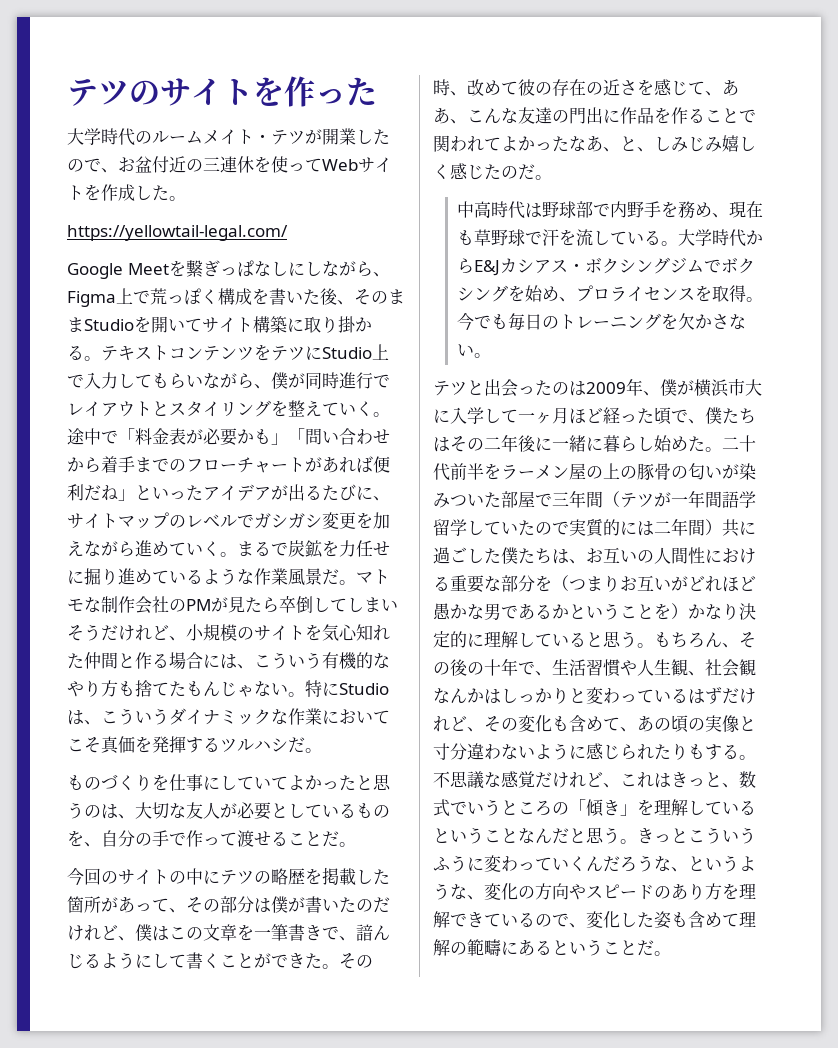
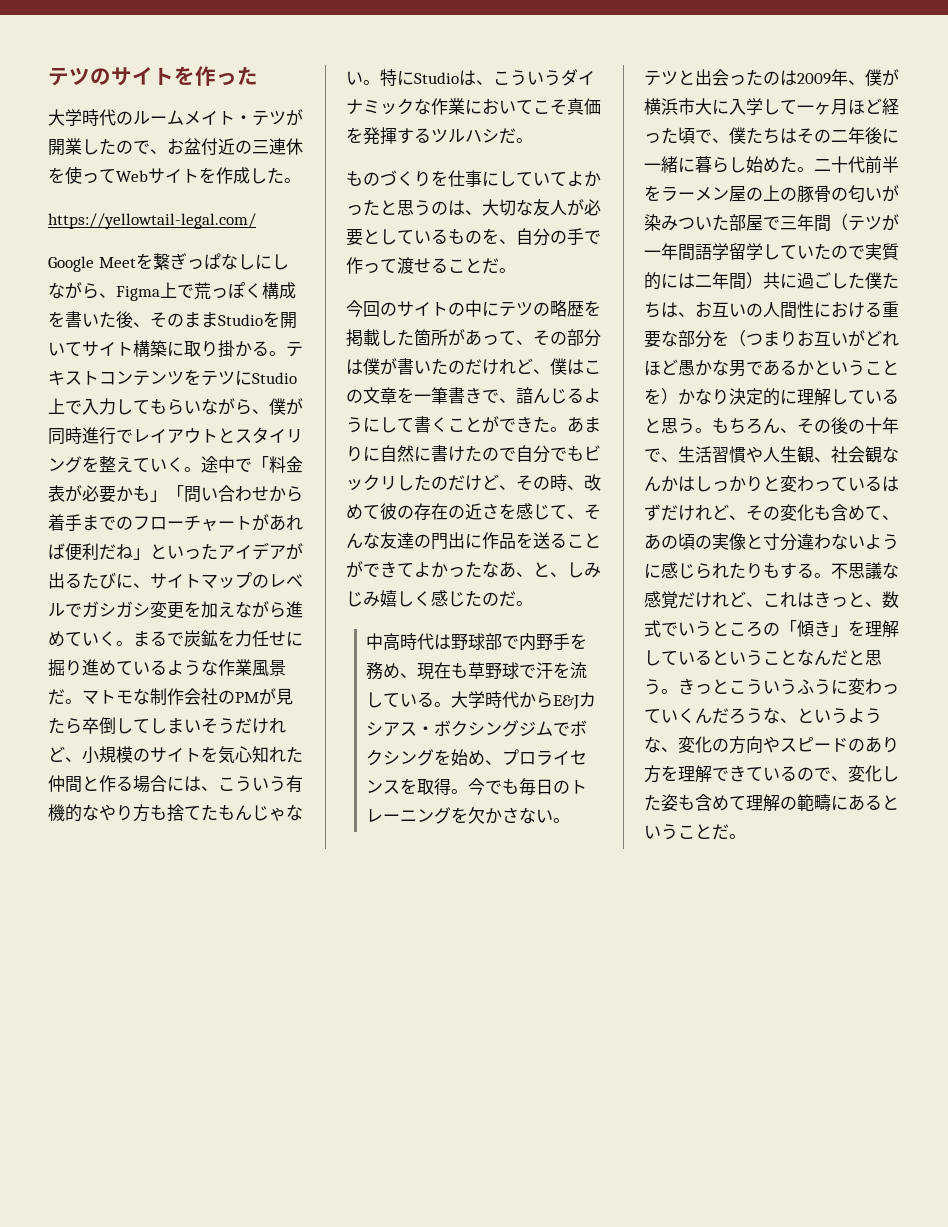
- その時、改めて彼の存在の近さを感じて、ああ、こんな友達の門出に作品を作ることで関われてよかったなあ、と、しみじみ嬉しく感じたのだ。
+ あまりに自然に書けたので自分でもビックリしたのだけど、その時、改めて彼の存在の近さを感じて、そんな友達の門出に作品を送ることができてよかったなあ、と、しみじみ嬉しく感じたのだ。

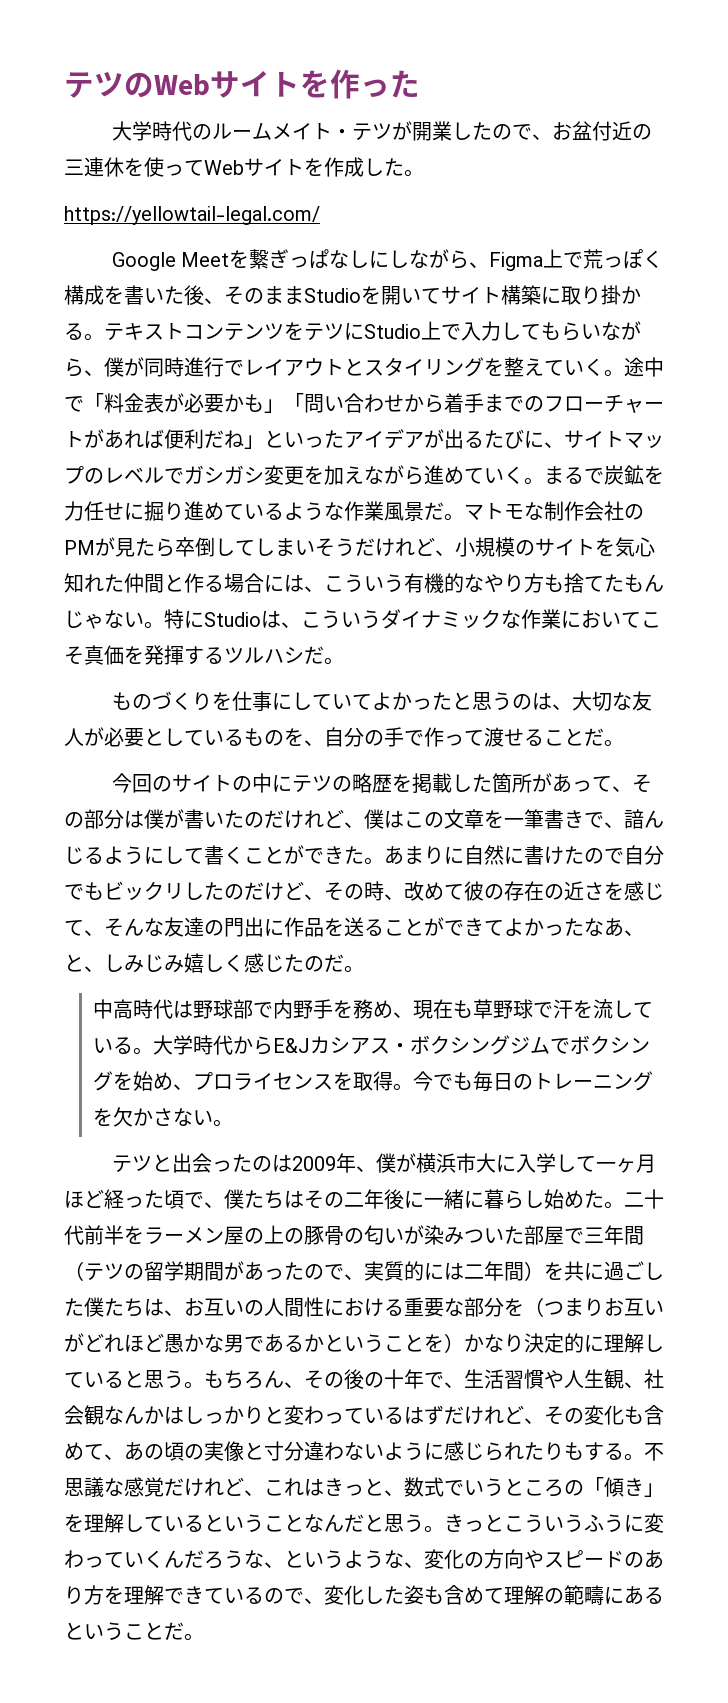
- テツのサイトを作った
+ テツのWebサイトを作った
- 二十代前半をラーメン屋の上の豚骨の匂いが染みついた部屋で三年間（テツが一年間語学留学していたので実質的には二年間）共に過ごした僕たちは、お互いの人間性における重要な部分を（つまりお互いがどれほど愚かな男であるかということを）かなり決定的に理解していると思う。
+ 二十代前半をラーメン屋の上の豚骨の匂いが染みついた部屋で三年間（テツの留学期間があったので、実質的には二年間）を共に過ごした僕たちは、お互いの人間性における重要な部分を（つまりお互いがどれほど愚かな男であるかということを）かなり決定的に理解していると思う。

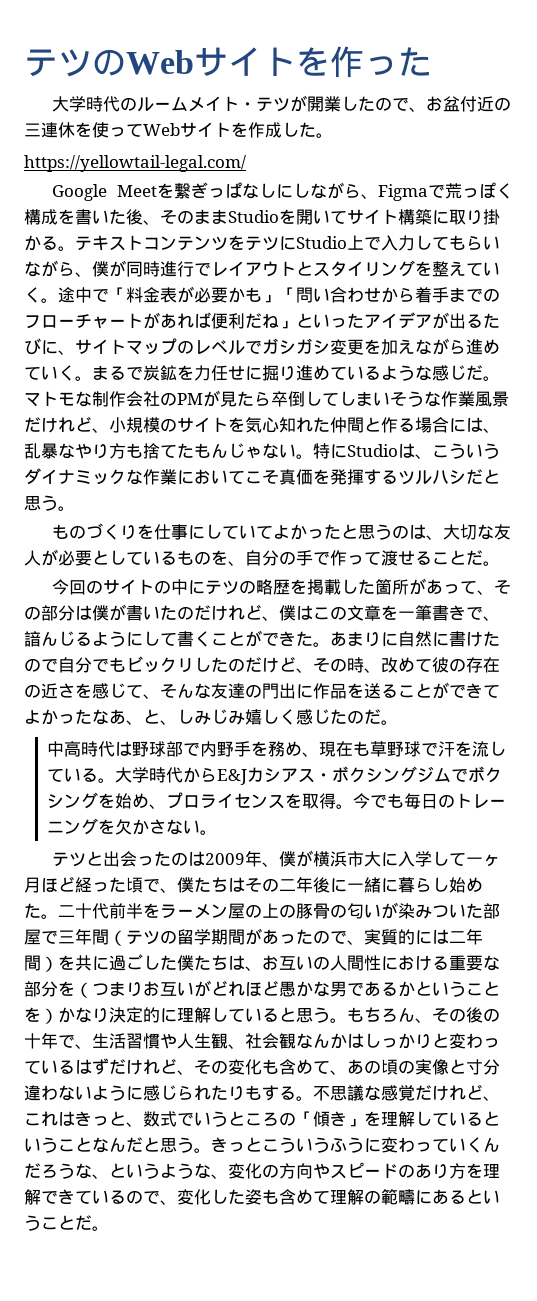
- Google Meetを繋ぎっぱなしにしながら、Figma上で荒っぽく構成を書いた後、そのままStudioを開いてサイト構築に取り掛かる。
+ Google Meetを繋ぎっぱなしにしながら、Figmaで荒っぽく構成を書いた後、そのままStudioを開いてサイト構築に取り掛かる。
- まるで炭鉱を力任せに掘り進めているような作業風景だ。
+ まるで炭鉱を力任せに掘り進めているような感じだ。
- マトモな制作会社のPMが見たら卒倒してしまいそうだけれど、小規模のサイトを気心知れた仲間と作る場合には、こういう有機的なやり方も捨てたもんじゃない。
+ マトモな制作会社のPMが見たら卒倒してしまいそうな作業風景だけれど、小規模のサイトを気心知れた仲間と作る場合には、乱暴なやり方も捨てたもんじゃない。
- 特にStudioは、こういうダイナミックな作業においてこそ真価を発揮するツルハシだ。
+ 特にStudioは、こういうダイナミックな作業においてこそ真価を発揮するツルハシだと思う。

